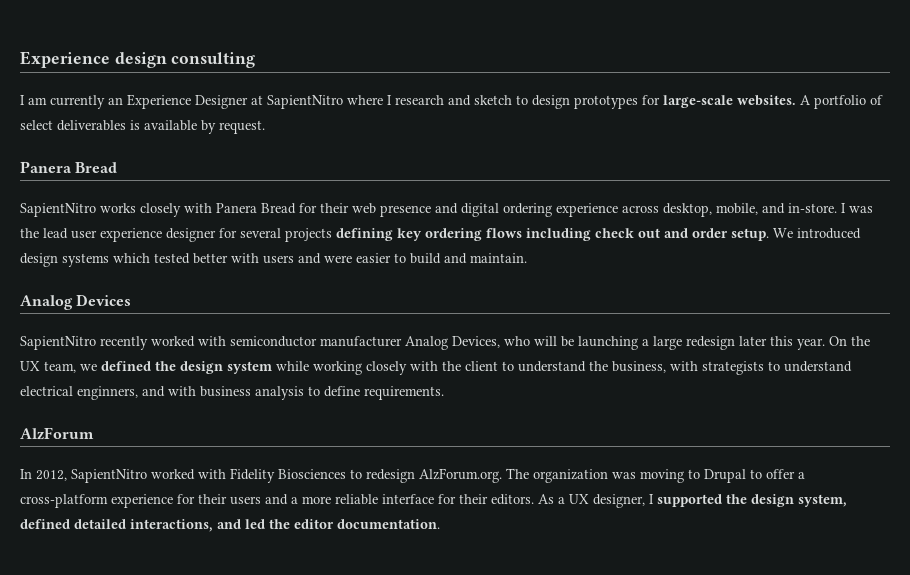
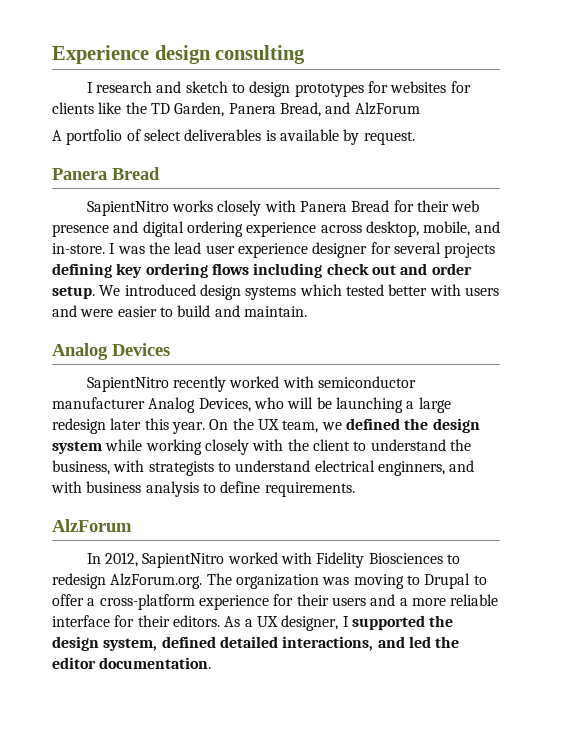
- I am currently an Experience Designer at SapientNitro where I research and sketch to design prototypes for large-scale websites. A portfolio of select deliverables is available by request.
+ I research and sketch to design prototypes for websites for clients like the TD Garden, Panera Bread, and AlzForum
+ A portfolio of select deliverables is available by request.

